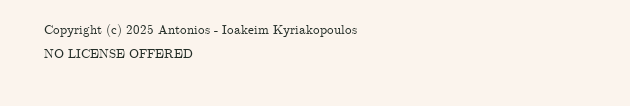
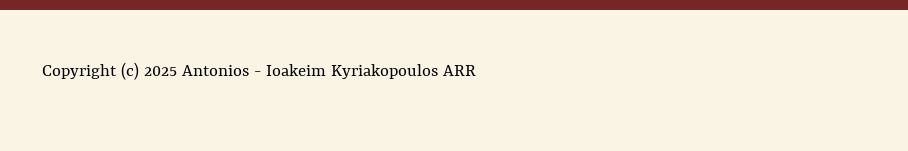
- Copyright (c) 2025 Antonios - Ioakeim Kyriakopoulos
- NO LICENSE OFFERED
+ Copyright (c) 2025 Antonios - Ioakeim Kyriakopoulos ARR

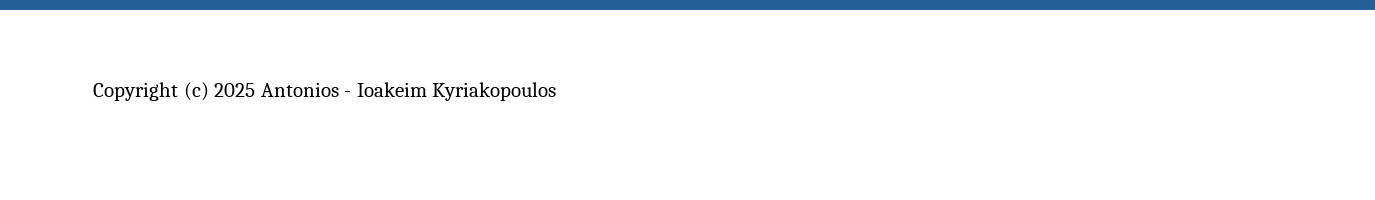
- Copyright (c) 2025 Antonios - Ioakeim Kyriakopoulos ARR
+ Copyright (c) 2025 Antonios - Ioakeim Kyriakopoulos

